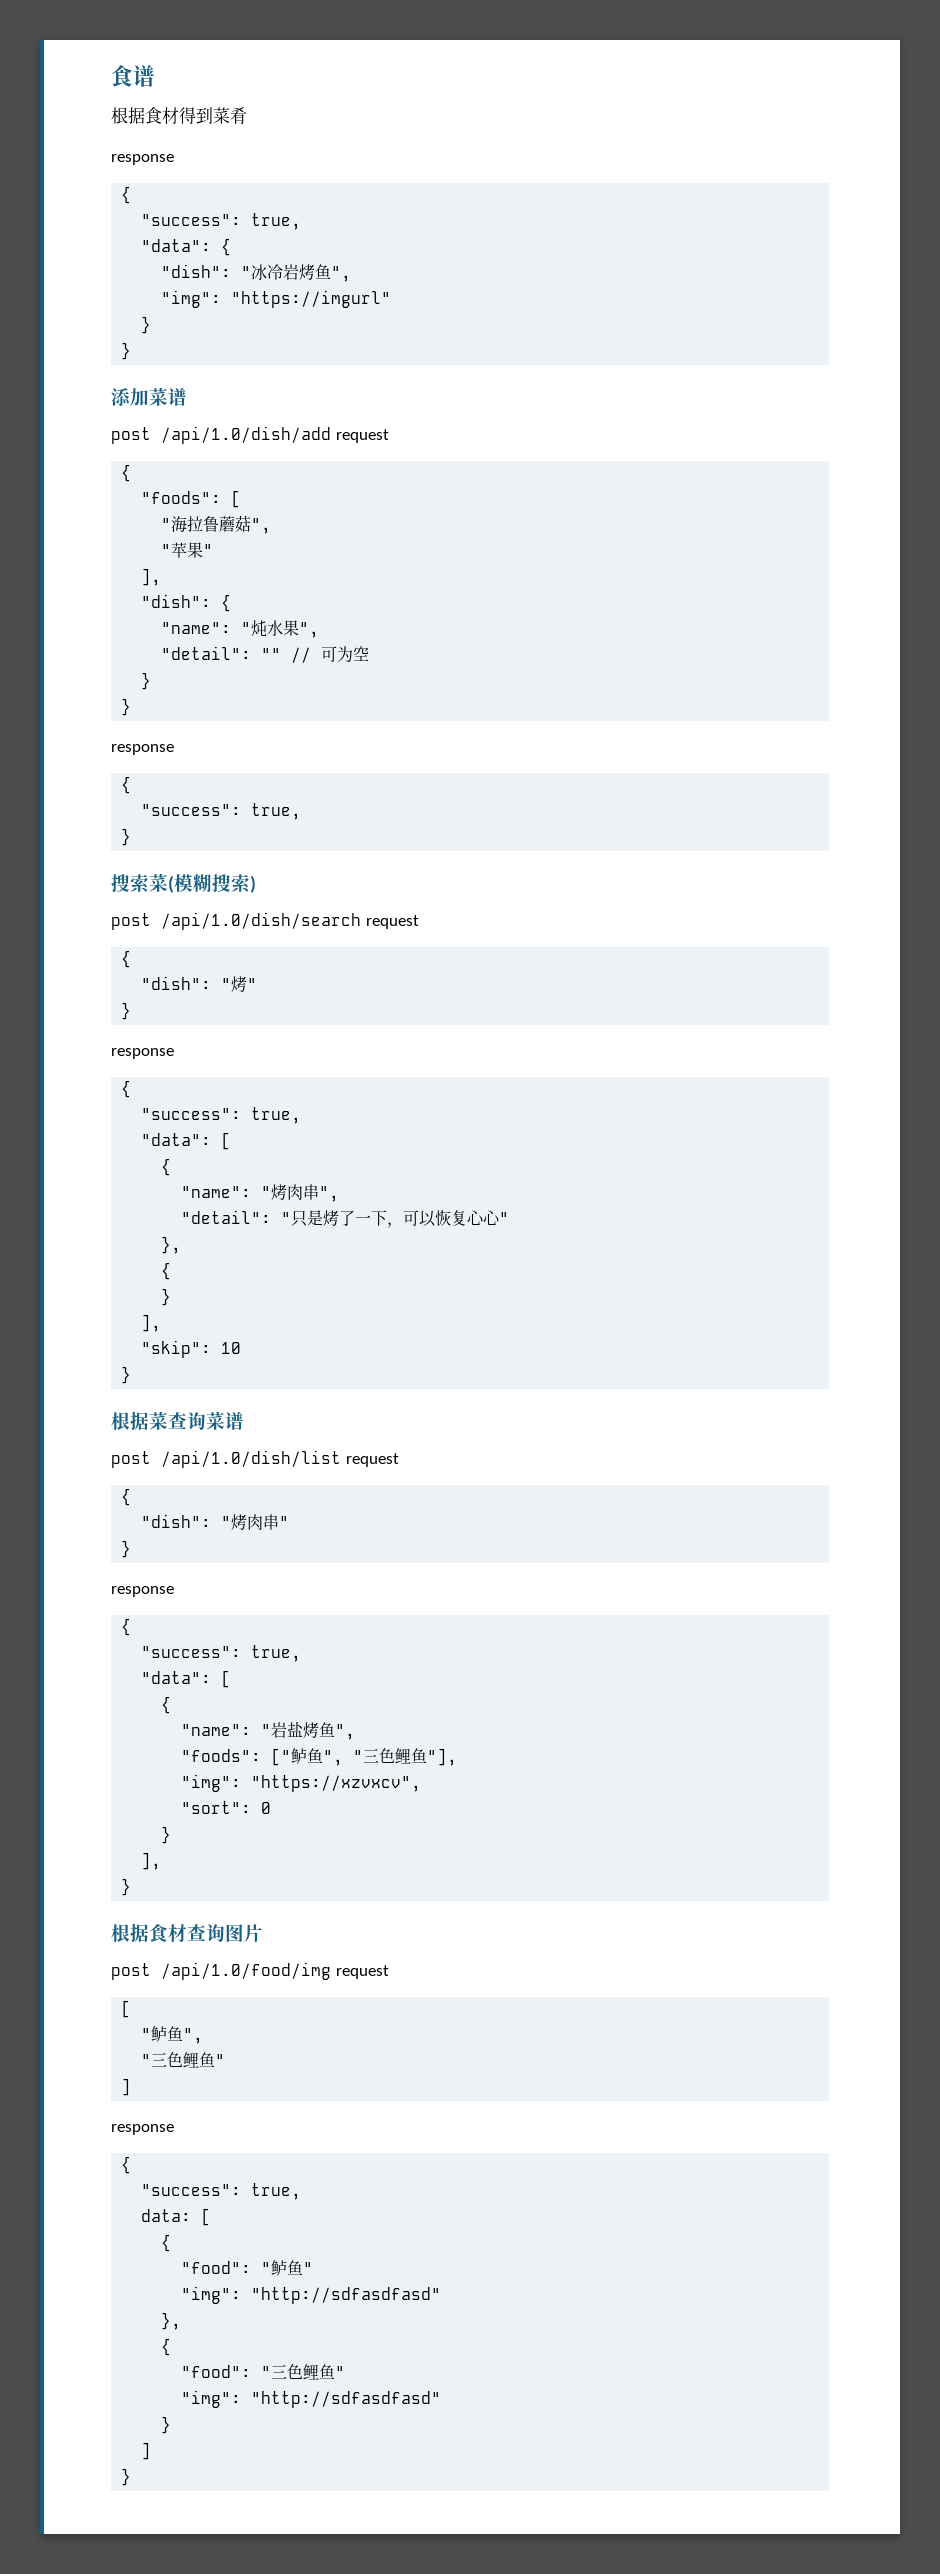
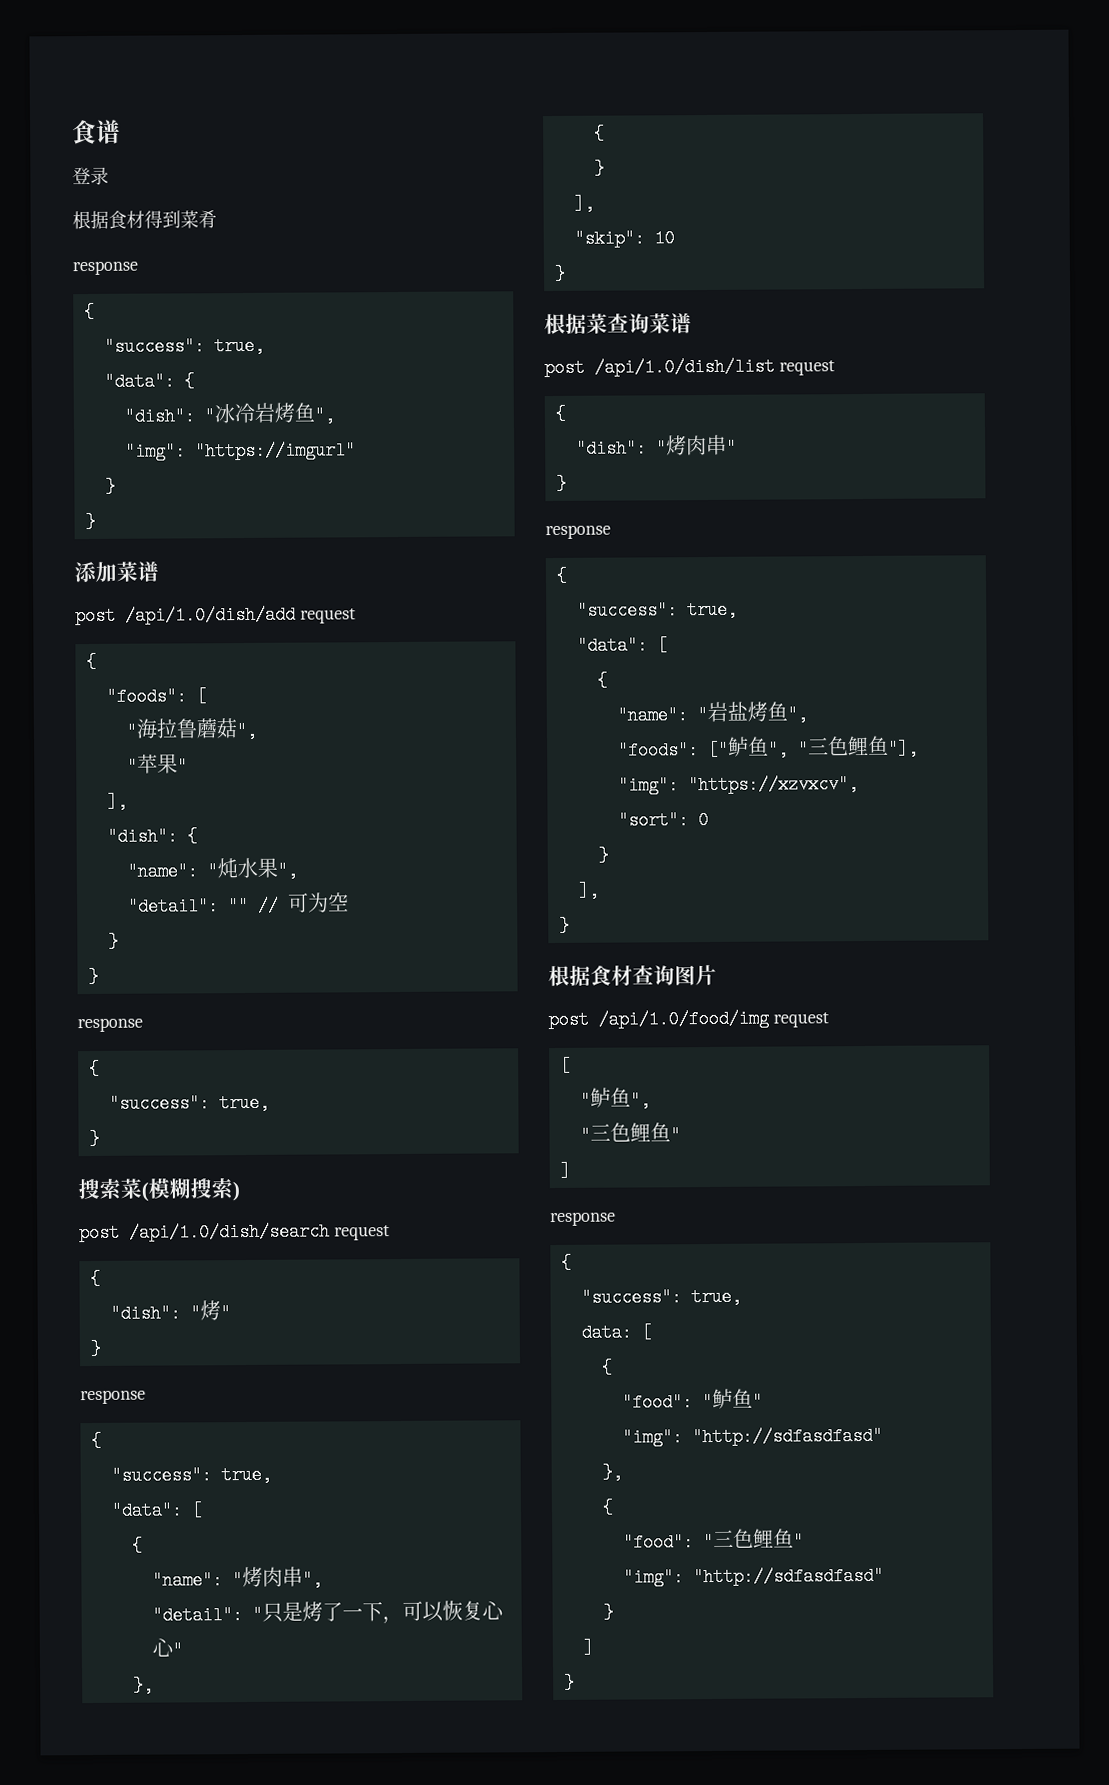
+ 登录

